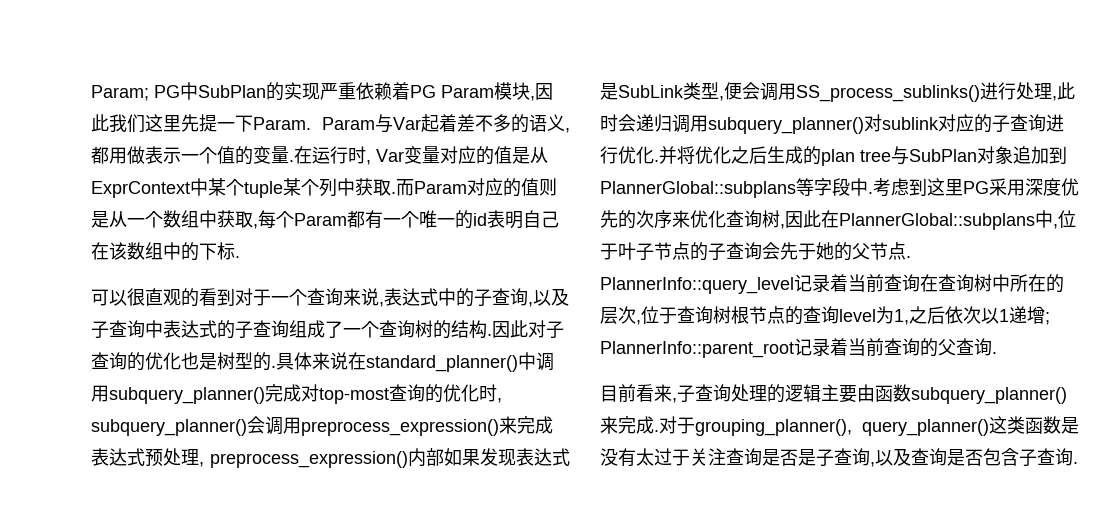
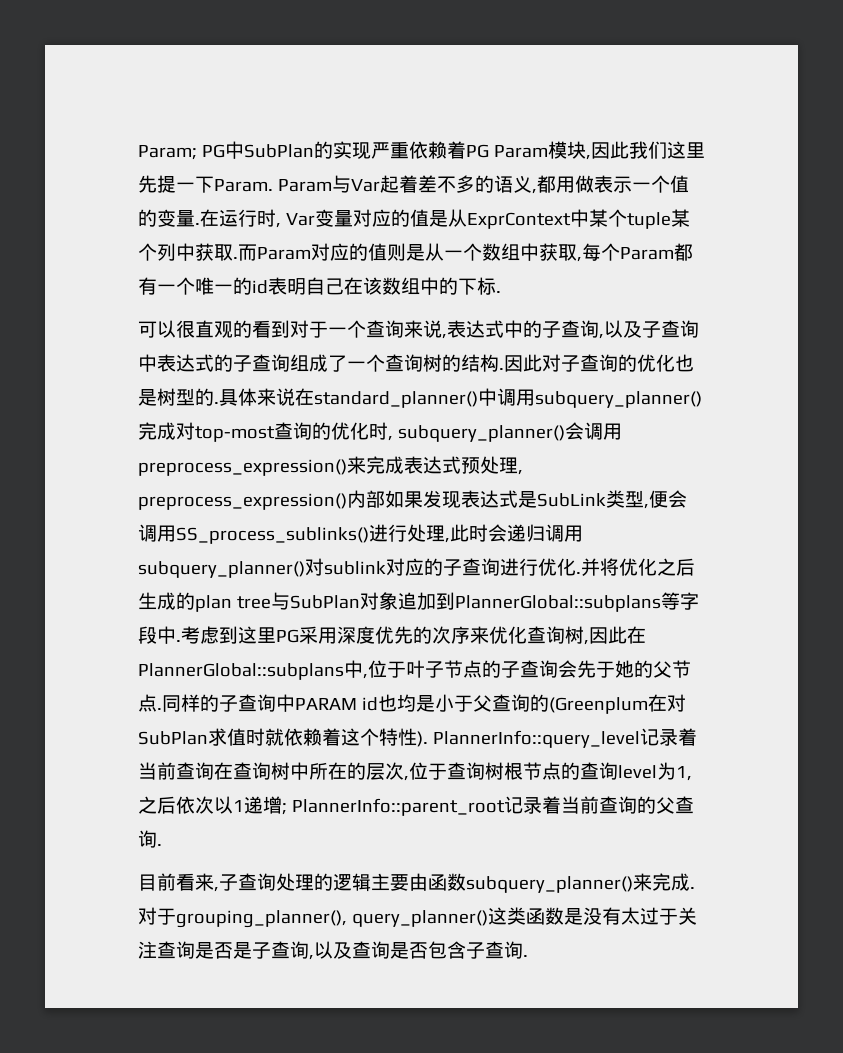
+ 同样的子查询中PARAM id也均是小于父查询的(Greenplum在对SubPlan求值时就依赖着这个特性).

